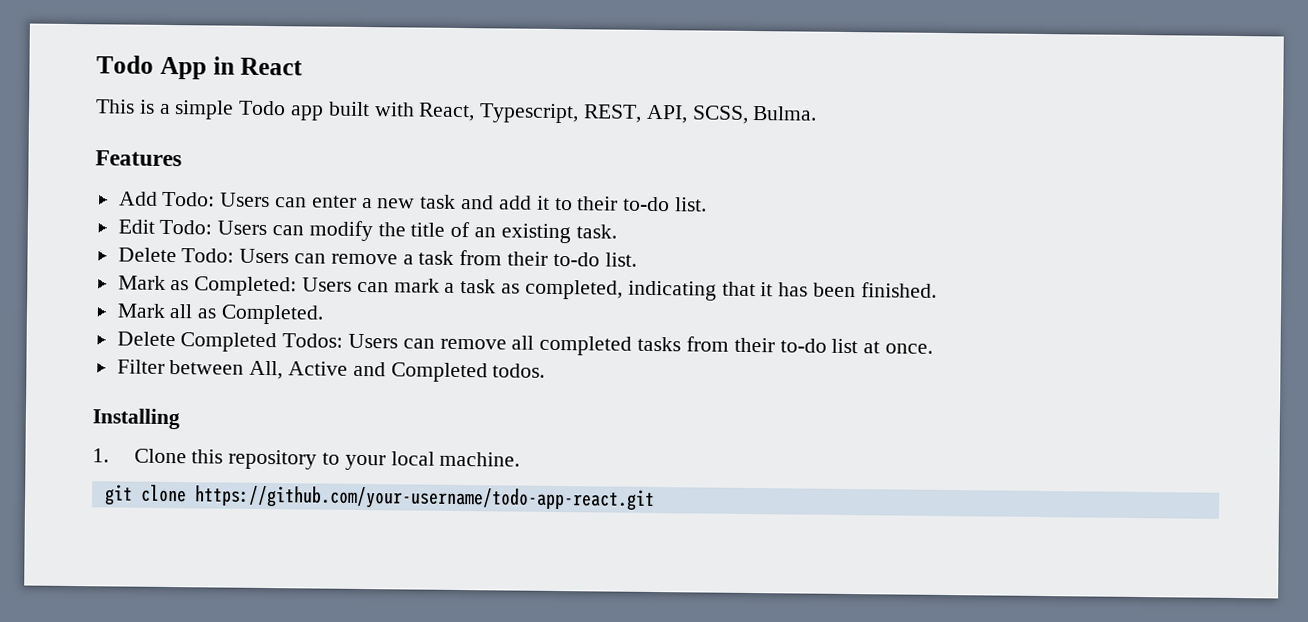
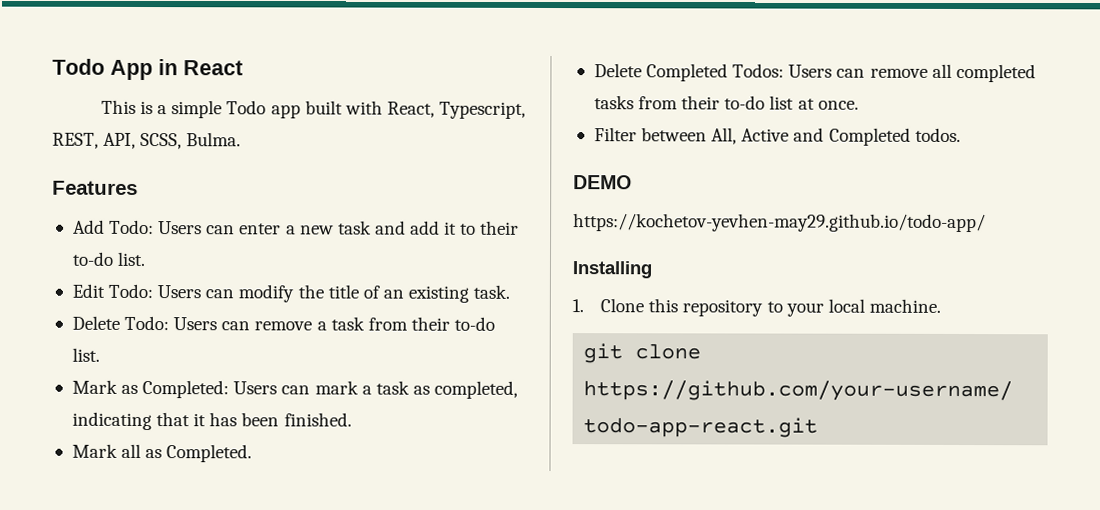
+ DEMO
+ https://kochetov-yevhen-may29.github.io/todo-app/

